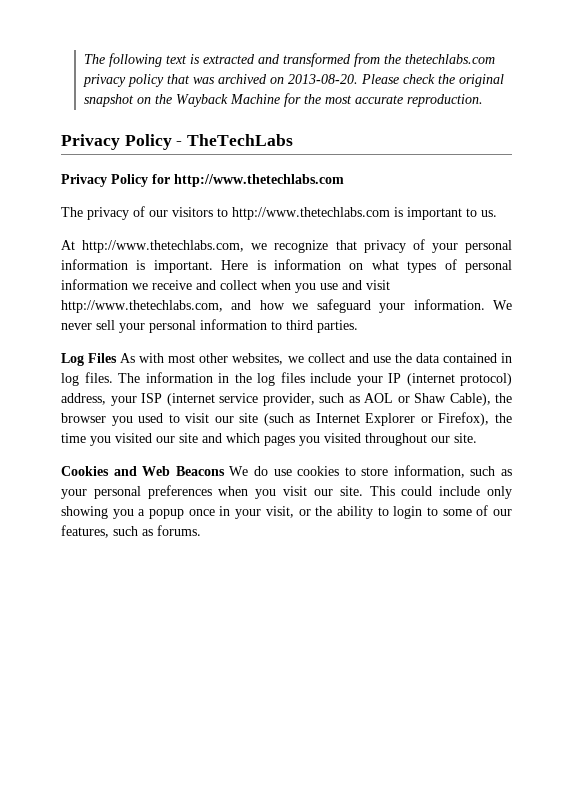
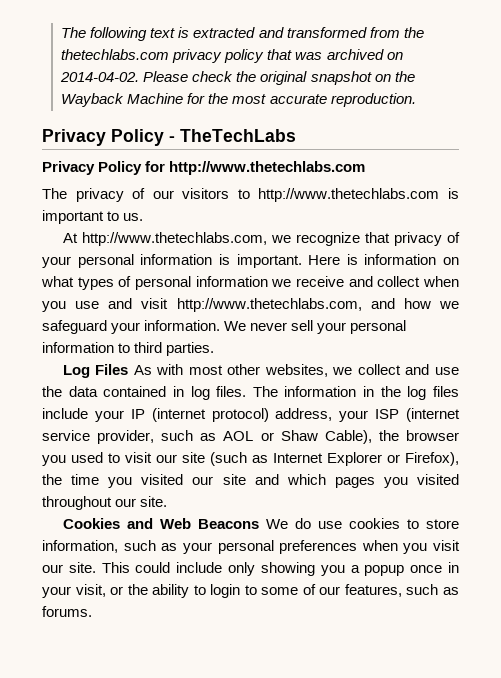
- The following text is extracted and transformed from the thetechlabs.com privacy policy that was archived on 2013-08-20.
+ The following text is extracted and transformed from the thetechlabs.com privacy policy that was archived on 2014-04-02.

